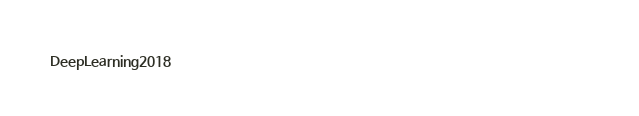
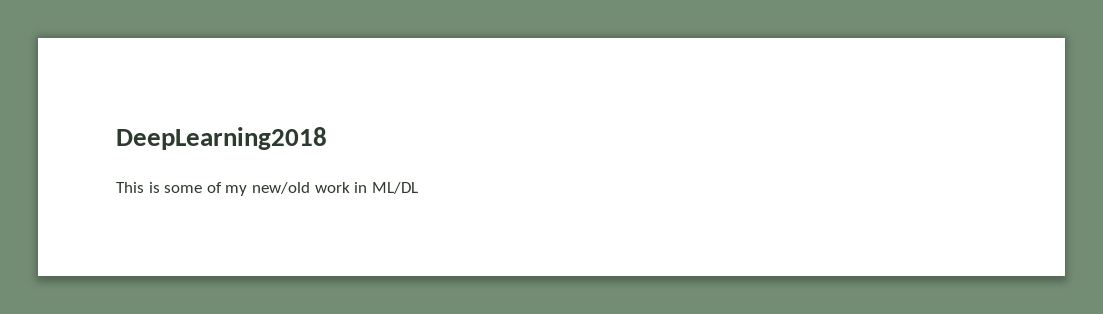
+ This is some of my new/old work in ML/DL

